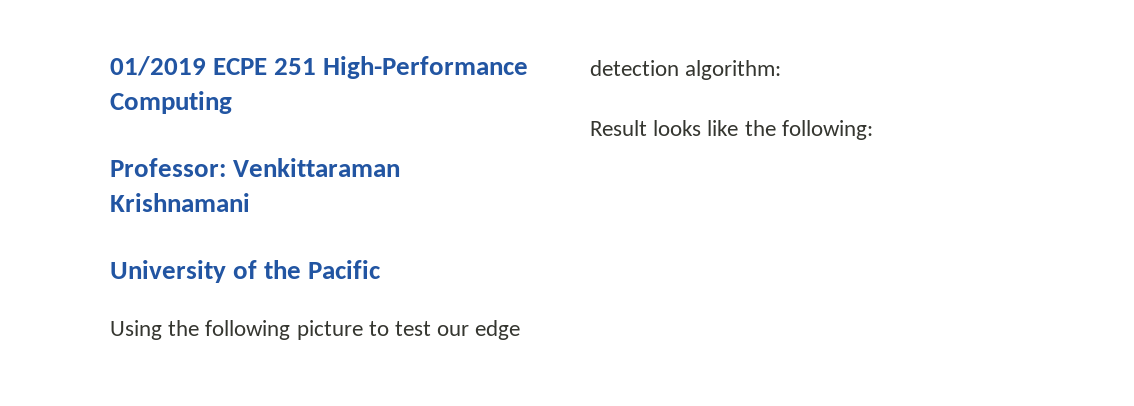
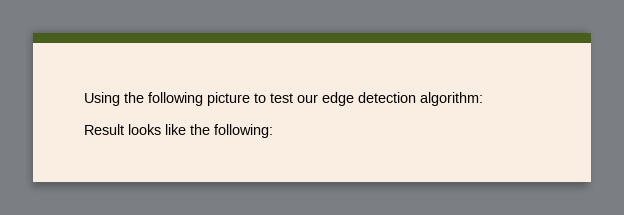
- 01/2019 ECPE 251 High-Performance Computing
- Professor: Venkittaraman Krishnamani
- University of the Pacific

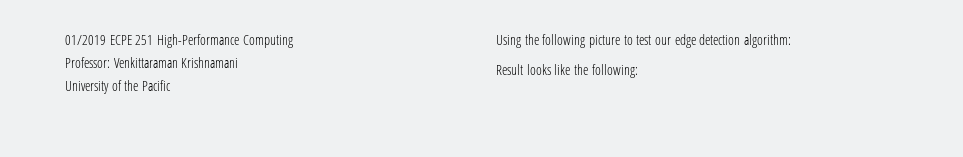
+ 01/2019 ECPE 251 High-Performance Computing
+ Professor: Venkittaraman Krishnamani
+ University of the Pacific

